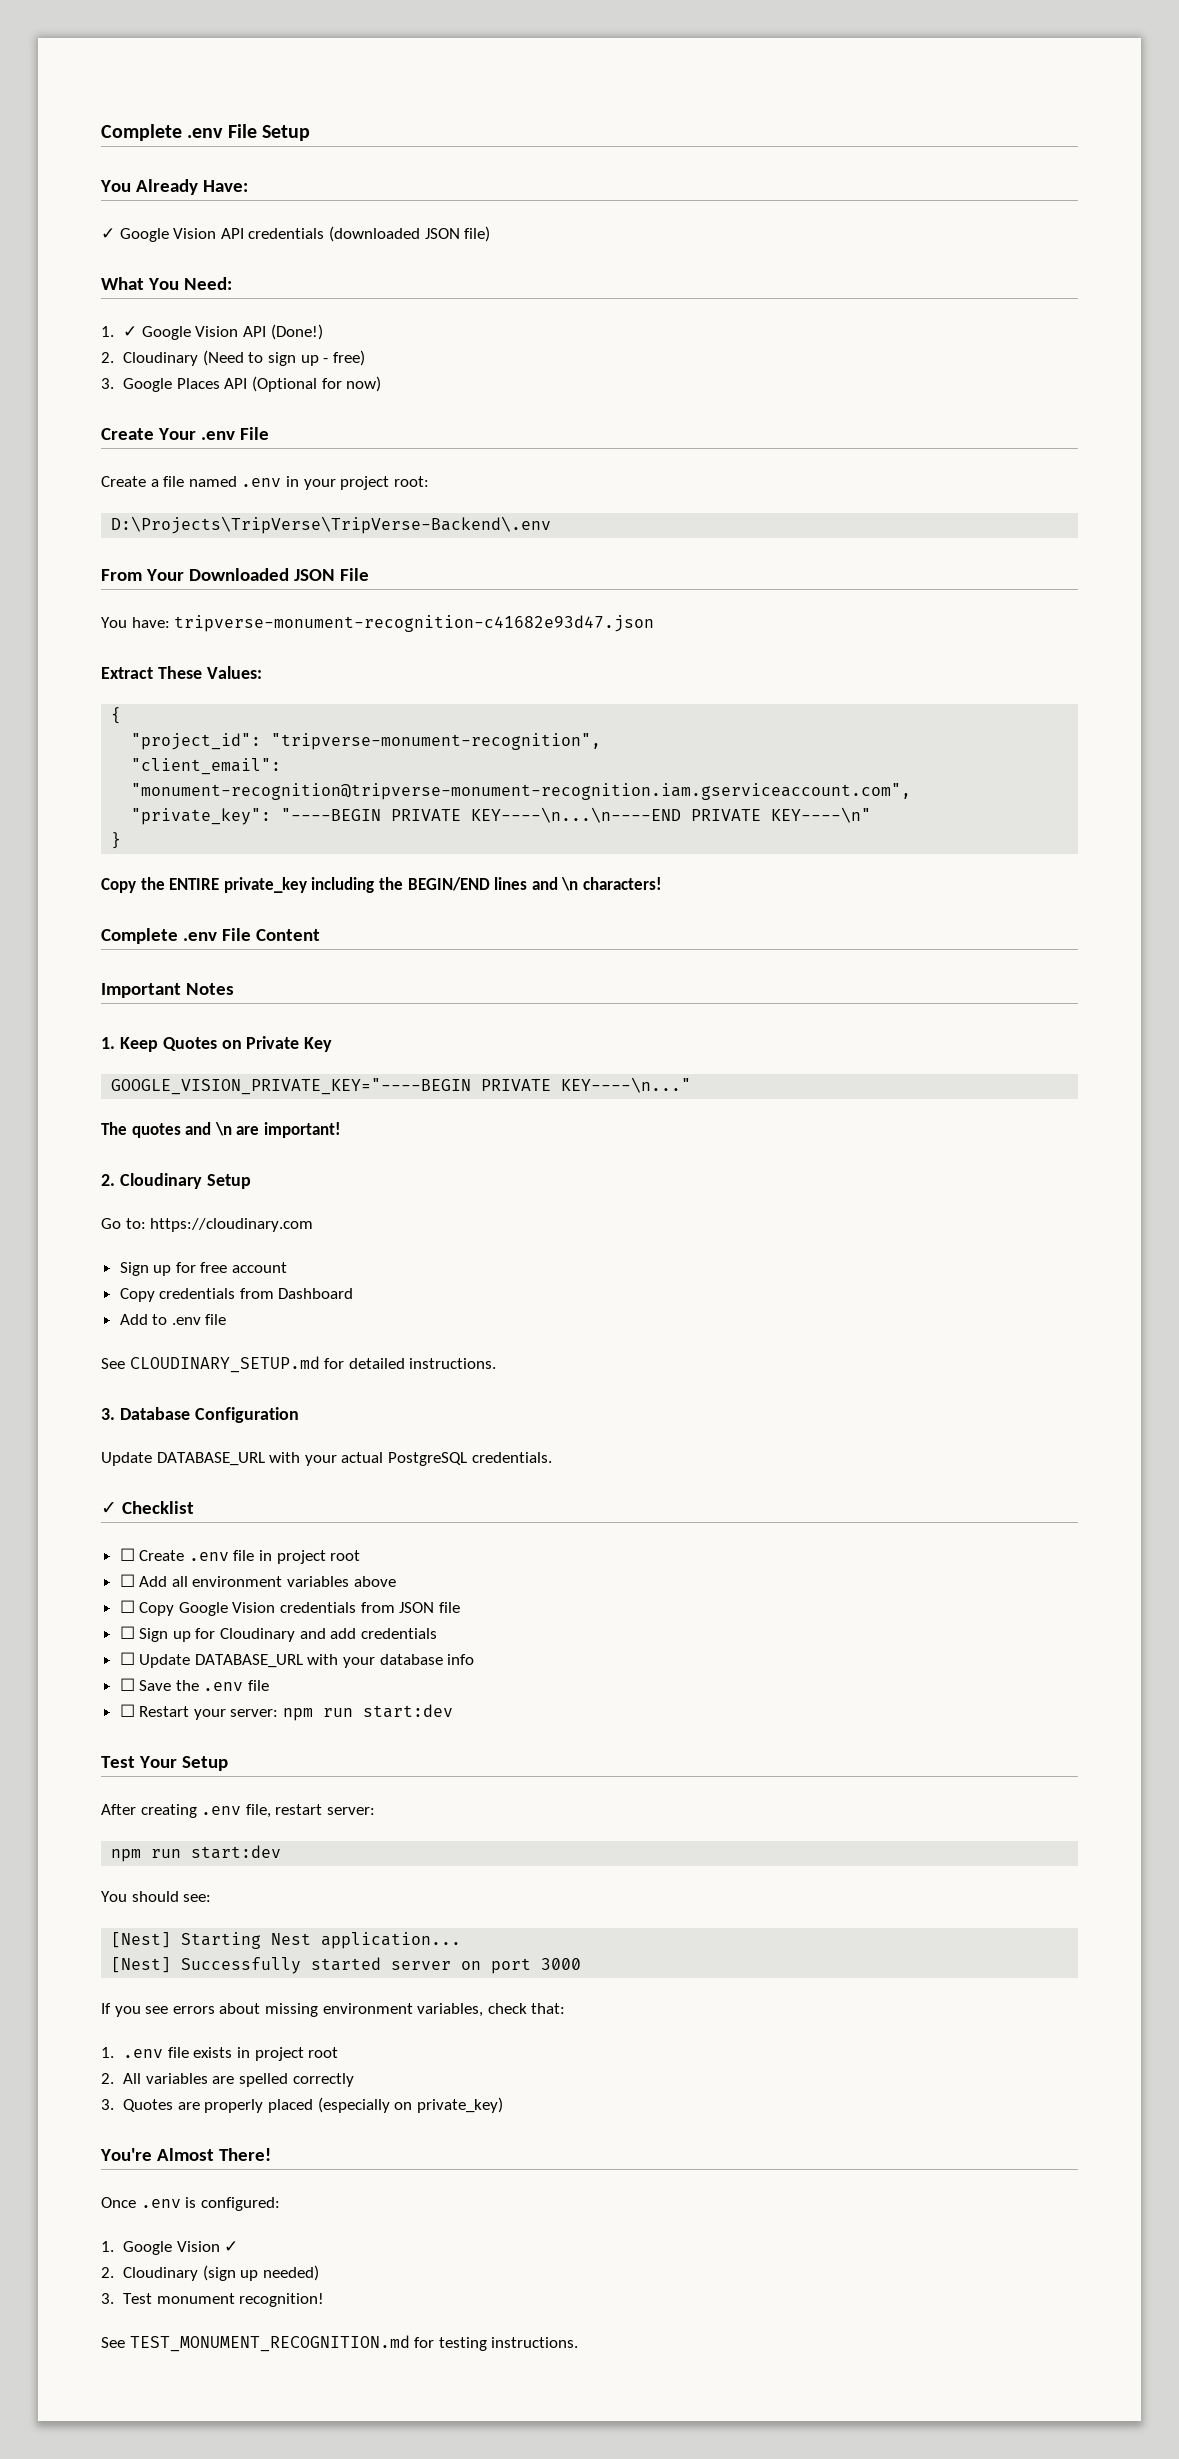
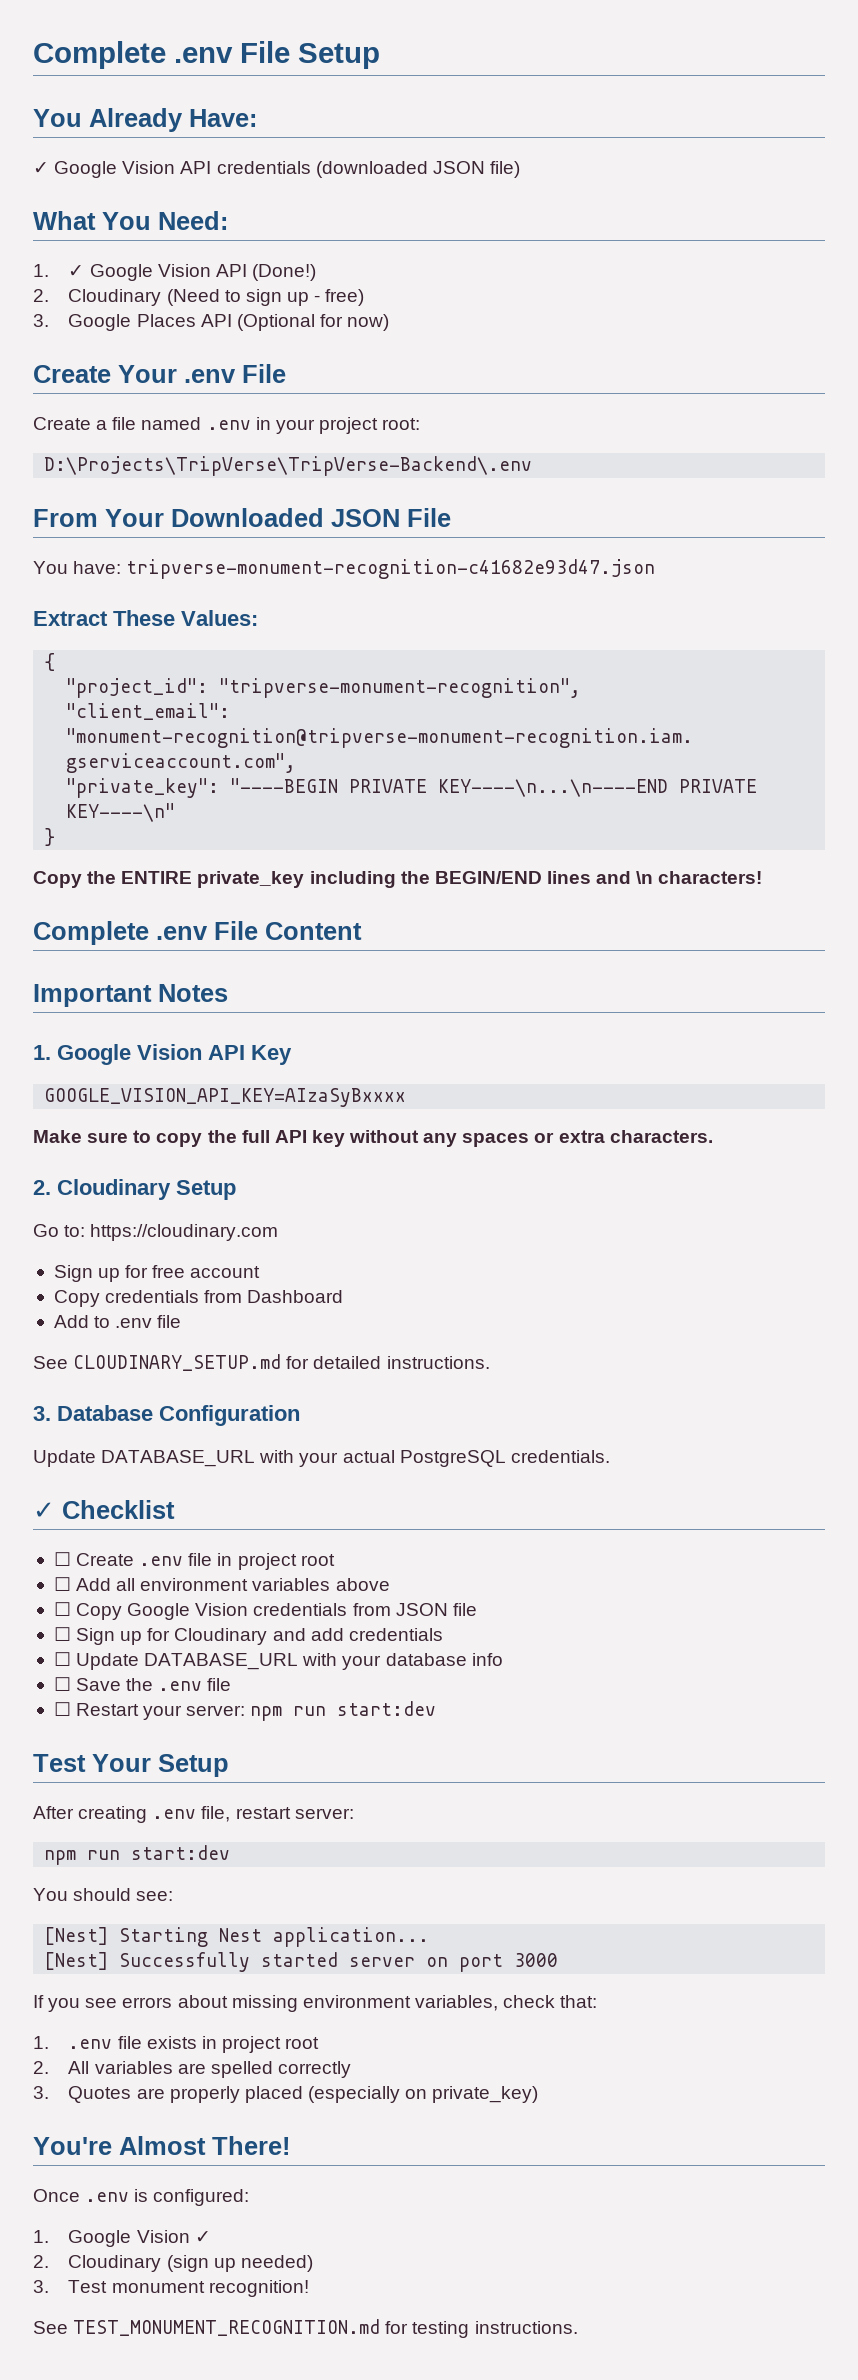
- 1. Keep Quotes on Private Key
- GOOGLE_VISION_PRIVATE_KEY="----BEGIN PRIVATE KEY----\n..."
- The quotes and \n are important!
+ 1. Google Vision API Key
+ GOOGLE_VISION_API_KEY=AIzaSyBxxxx
+ Make sure to copy the full API key without any spaces or extra characters.

